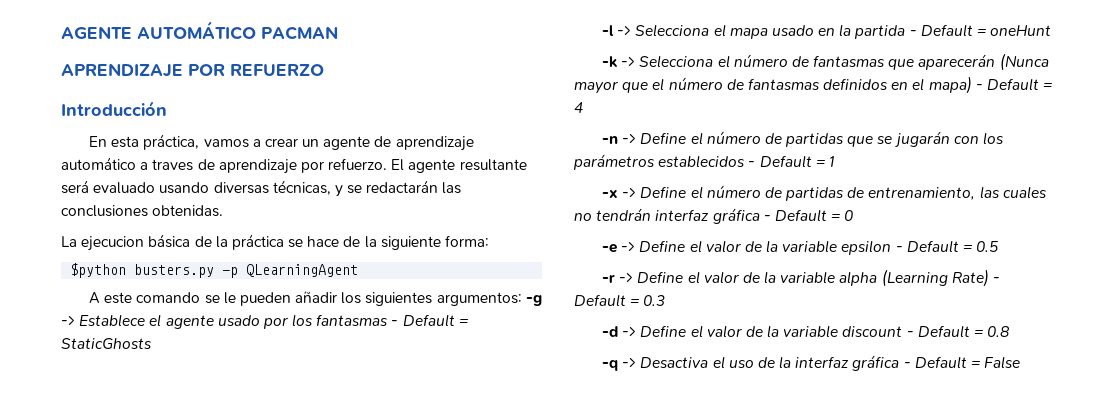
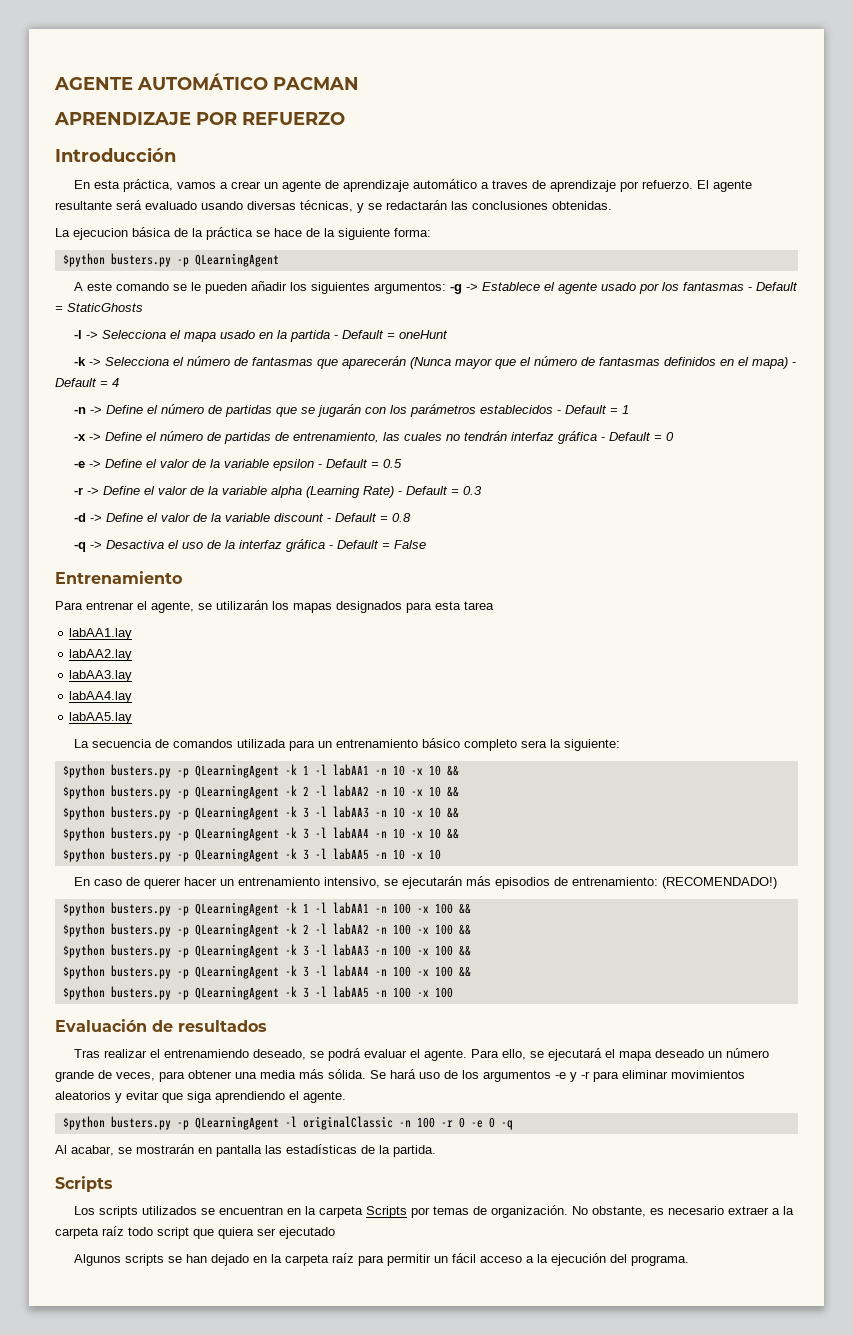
+ Entrenamiento
+ Para entrenar el agente, se utilizarán los mapas designados para esta tarea
+ labAA1.lay
+ labAA2.lay
+ labAA3.lay
+ labAA4.lay
+ labAA5.lay
+ La secuencia de comandos utilizada para un entrenamiento básico completo sera la siguiente:
+ $python busters.py -p QLearningAgent -k 1 -l labAA1 -n 10 -x 10 &&
+ $python busters.py -p QLearningAgent -k 2 -l labAA2 -n 10 -x 10 &&
+ $python busters.py -p QLearningAgent -k 3 -l labAA3 -n 10 -x 10 &&
+ $python busters.py -p QLearningAgent -k 3 -l labAA4 -n 10 -x 10 &&
+ $python busters.py -p QLearningAgent -k 3 -l labAA5 -n 10 -x 10
+ En caso de querer hacer un entrenamiento intensivo, se ejecutarán más episodios de entrenamiento: (RECOMENDADO!)
+ $python busters.py -p QLearningAgent -k 1 -l labAA1 -n 100 -x 100 &&
+ $python busters.py -p QLearningAgent -k 2 -l labAA2 -n 100 -x 100 &&
+ $python busters.py -p QLearningAgent -k 3 -l labAA3 -n 100 -x 100 &&
+ $python busters.py -p QLearningAgent -k 3 -l labAA4 -n 100 -x 100 &&
+ $python busters.py -p QLearningAgent -k 3 -l labAA5 -n 100 -x 100
+ Evaluación de resultados
+ Tras realizar el entrenamiendo deseado, se podrá evaluar el agente. Para ello, se ejecutará el mapa deseado un número grande de veces, para obtener una media más sólida. Se hará uso de los argumentos -e y -r para eliminar movimientos aleatorios y evitar que siga aprendiendo el agente.
+ $python busters.py -p QLearningAgent -l originalClassic -n 100 -r 0 -e 0 -q
+ Al acabar, se mostrarán en pantalla las estadísticas de la partida.
+ Scripts
+ Los scripts utilizados se encuentran en la carpeta Scripts por temas de organización. No obstante, es necesario extraer a la carpeta raíz todo script que quiera ser ejecutado
+ Algunos scripts se han dejado en la carpeta raíz para permitir un fácil acceso a la ejecución del programa.

